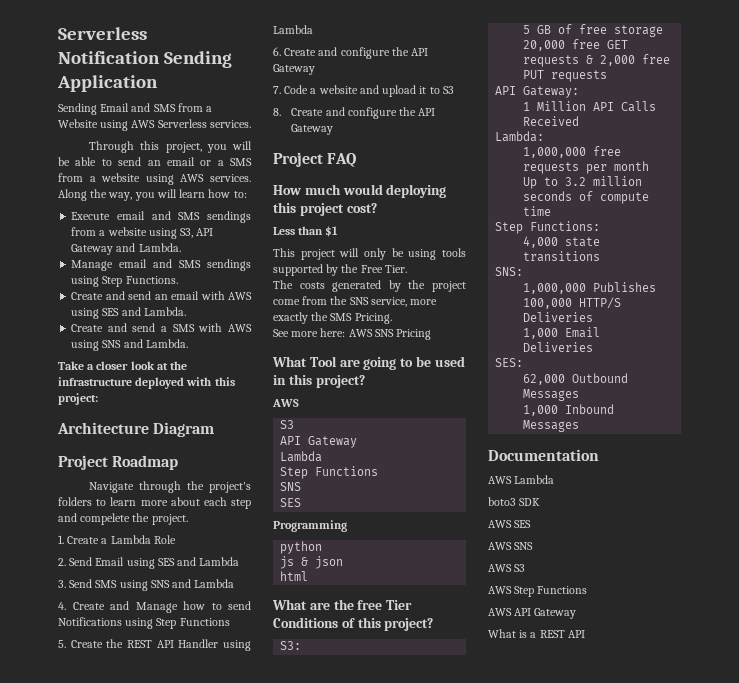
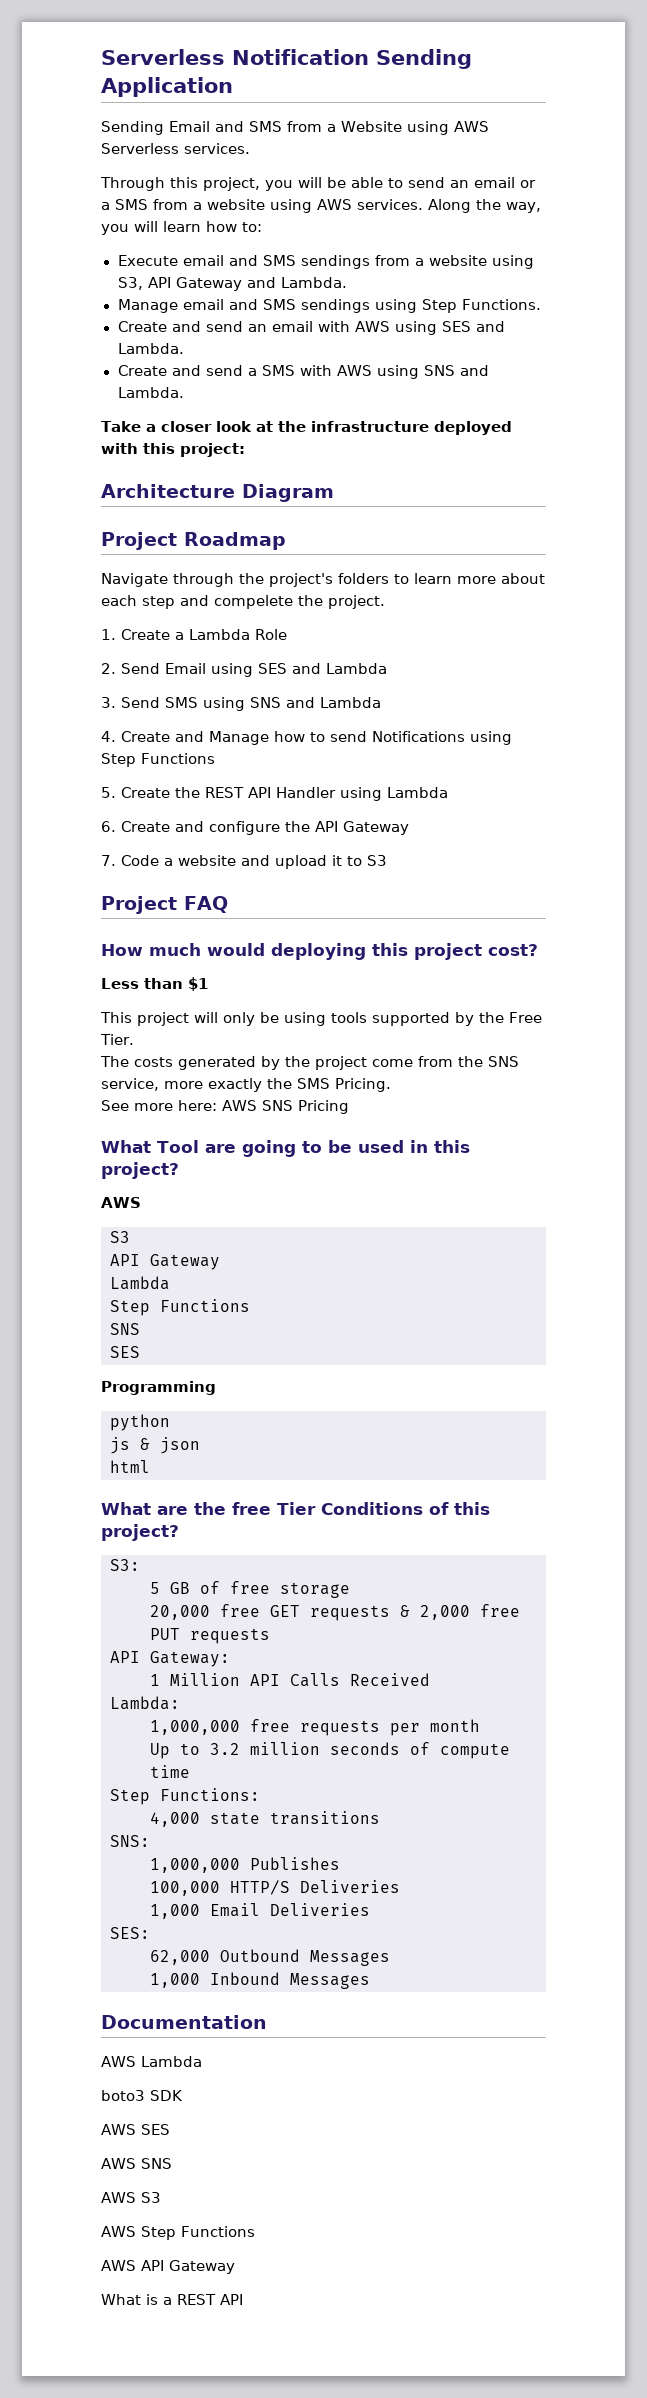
- 8. Create and configure the API Gateway

